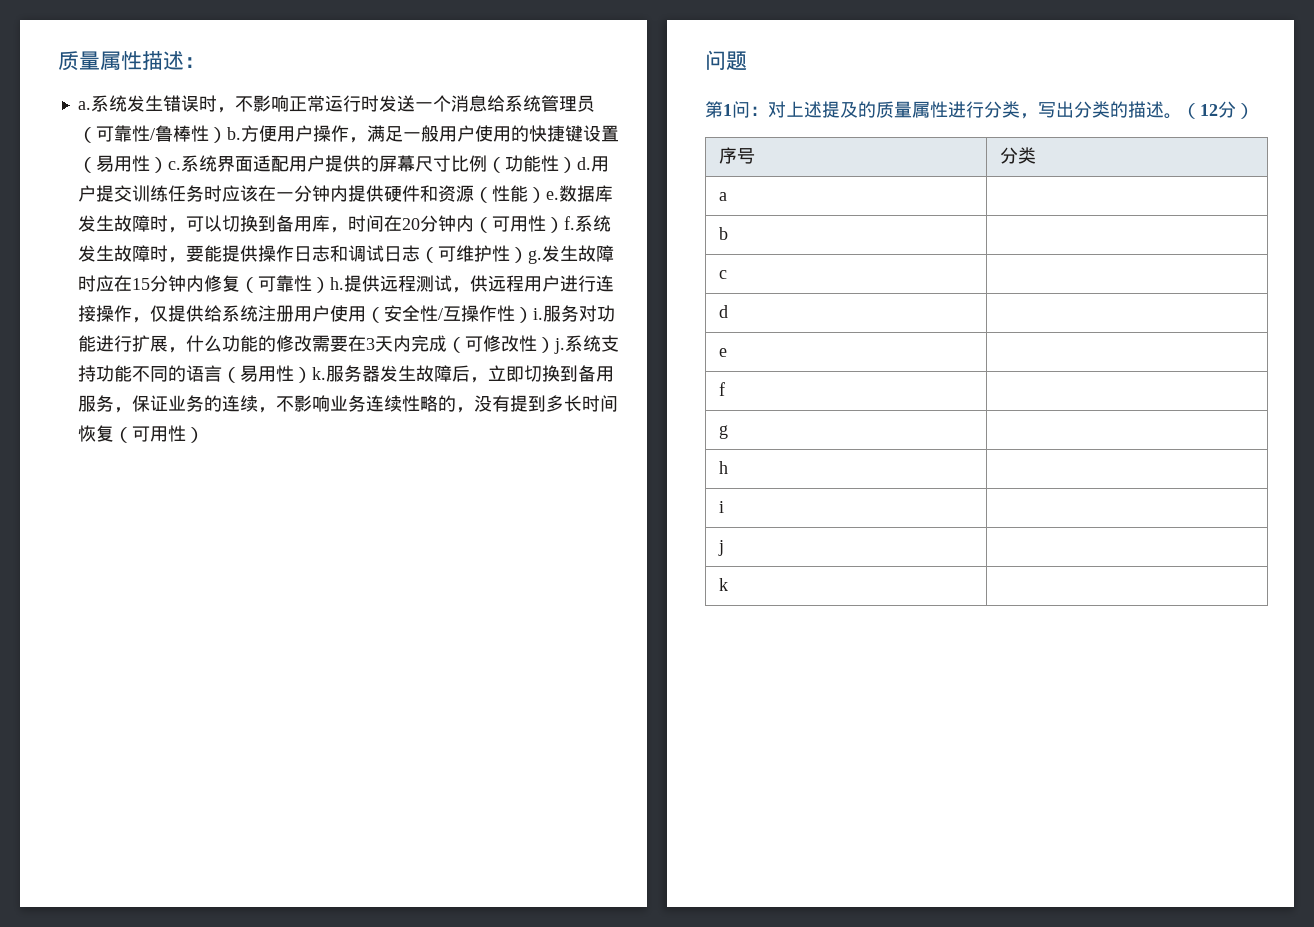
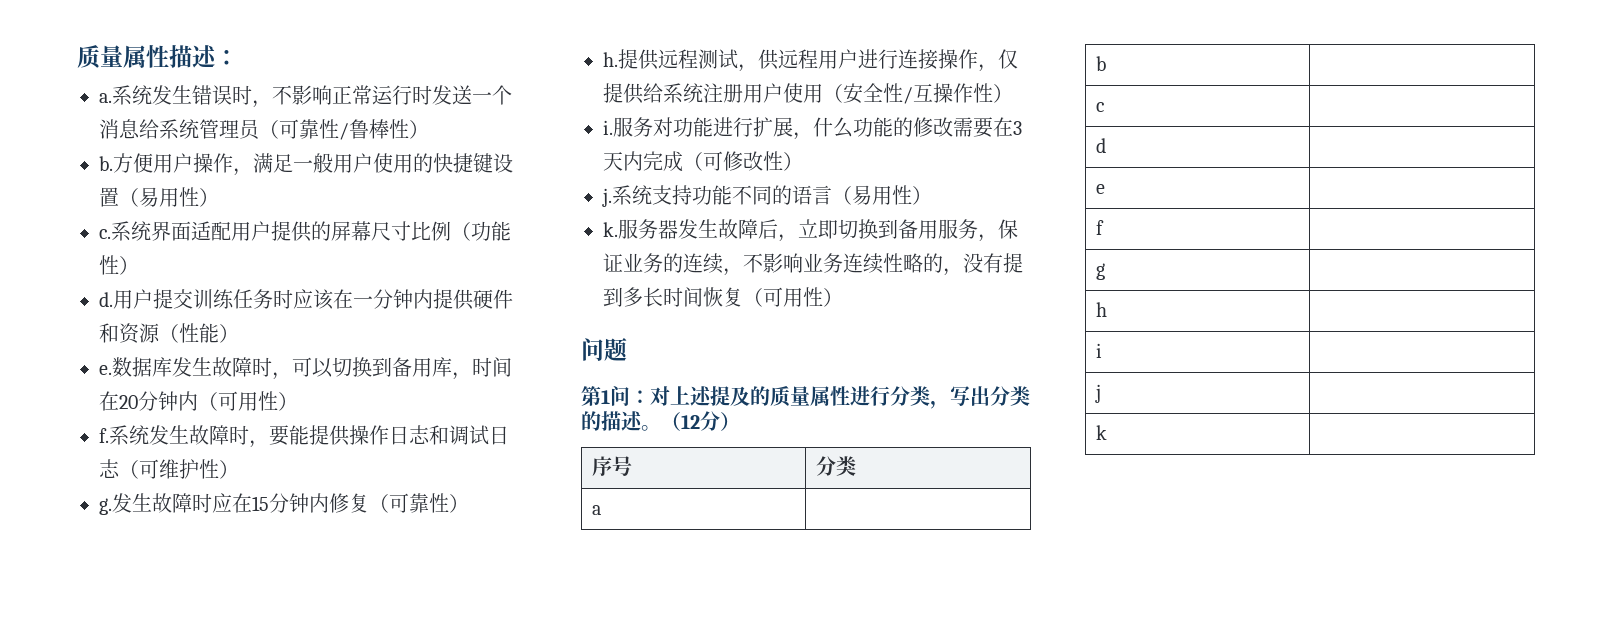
- 系统发生错误时，不影响正常运行时发送一个消息给系统管理员（可靠性/鲁棒性）b.
+ 系统发生错误时，不影响正常运行时发送一个消息给系统管理员（可靠性/鲁棒性）
+ b.
- 方便用户操作，满足一般用户使用的快捷键设置（易用性）c.
+ 方便用户操作，满足一般用户使用的快捷键设置（易用性）
+ c.
- 系统界面适配用户提供的屏幕尺寸比例（功能性）d.
+ 系统界面适配用户提供的屏幕尺寸比例（功能性）
+ d.
- 用户提交训练任务时应该在一分钟内提供硬件和资源（性能）e.
+ 用户提交训练任务时应该在一分钟内提供硬件和资源（性能）
+ e.
- 数据库发生故障时，可以切换到备用库，时间在20分钟内（可用性）f.
+ 数据库发生故障时，可以切换到备用库，时间在20分钟内（可用性）
+ f.
- 系统发生故障时，要能提供操作日志和调试日志（可维护性）g.
+ 系统发生故障时，要能提供操作日志和调试日志（可维护性）
+ g.
- 发生故障时应在15分钟内修复（可靠性）h.
+ 发生故障时应在15分钟内修复（可靠性）
+ h.
- 提供远程测试，供远程用户进行连接操作，仅提供给系统注册用户使用（安全性/互操作性）i.
+ 提供远程测试，供远程用户进行连接操作，仅提供给系统注册用户使用（安全性/互操作性）
+ i.
- 服务对功能进行扩展，什么功能的修改需要在3天内完成（可修改性）j.
+ 服务对功能进行扩展，什么功能的修改需要在3天内完成（可修改性）
+ j.
- 系统支持功能不同的语言（易用性）k.
+ 系统支持功能不同的语言（易用性）
+ k.

